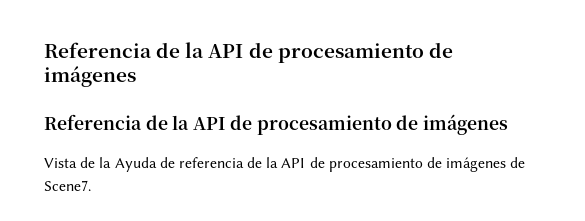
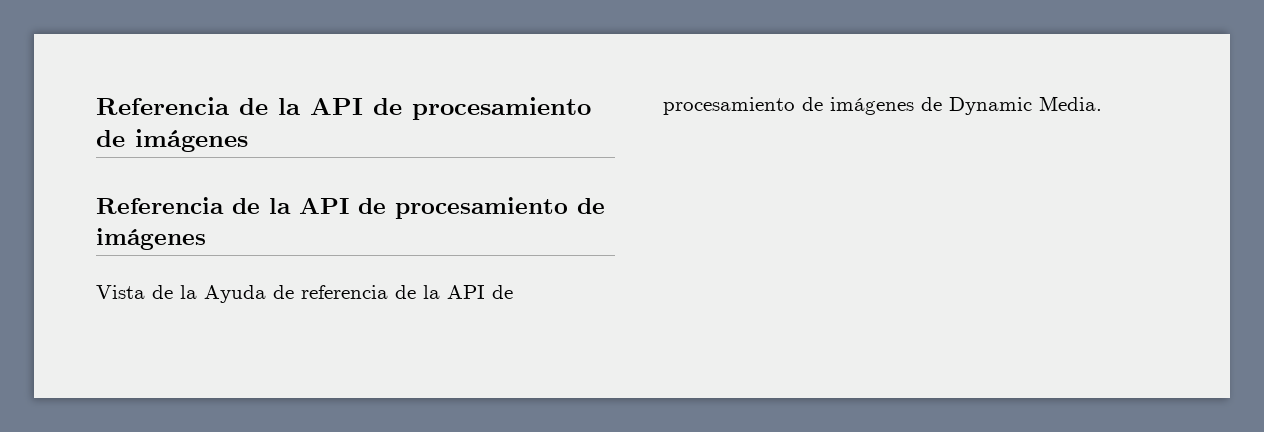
- Vista de la Ayuda de referencia de la API de procesamiento de imágenes de Scene7.
+ Vista de la Ayuda de referencia de la API de procesamiento de imágenes de Dynamic Media.

